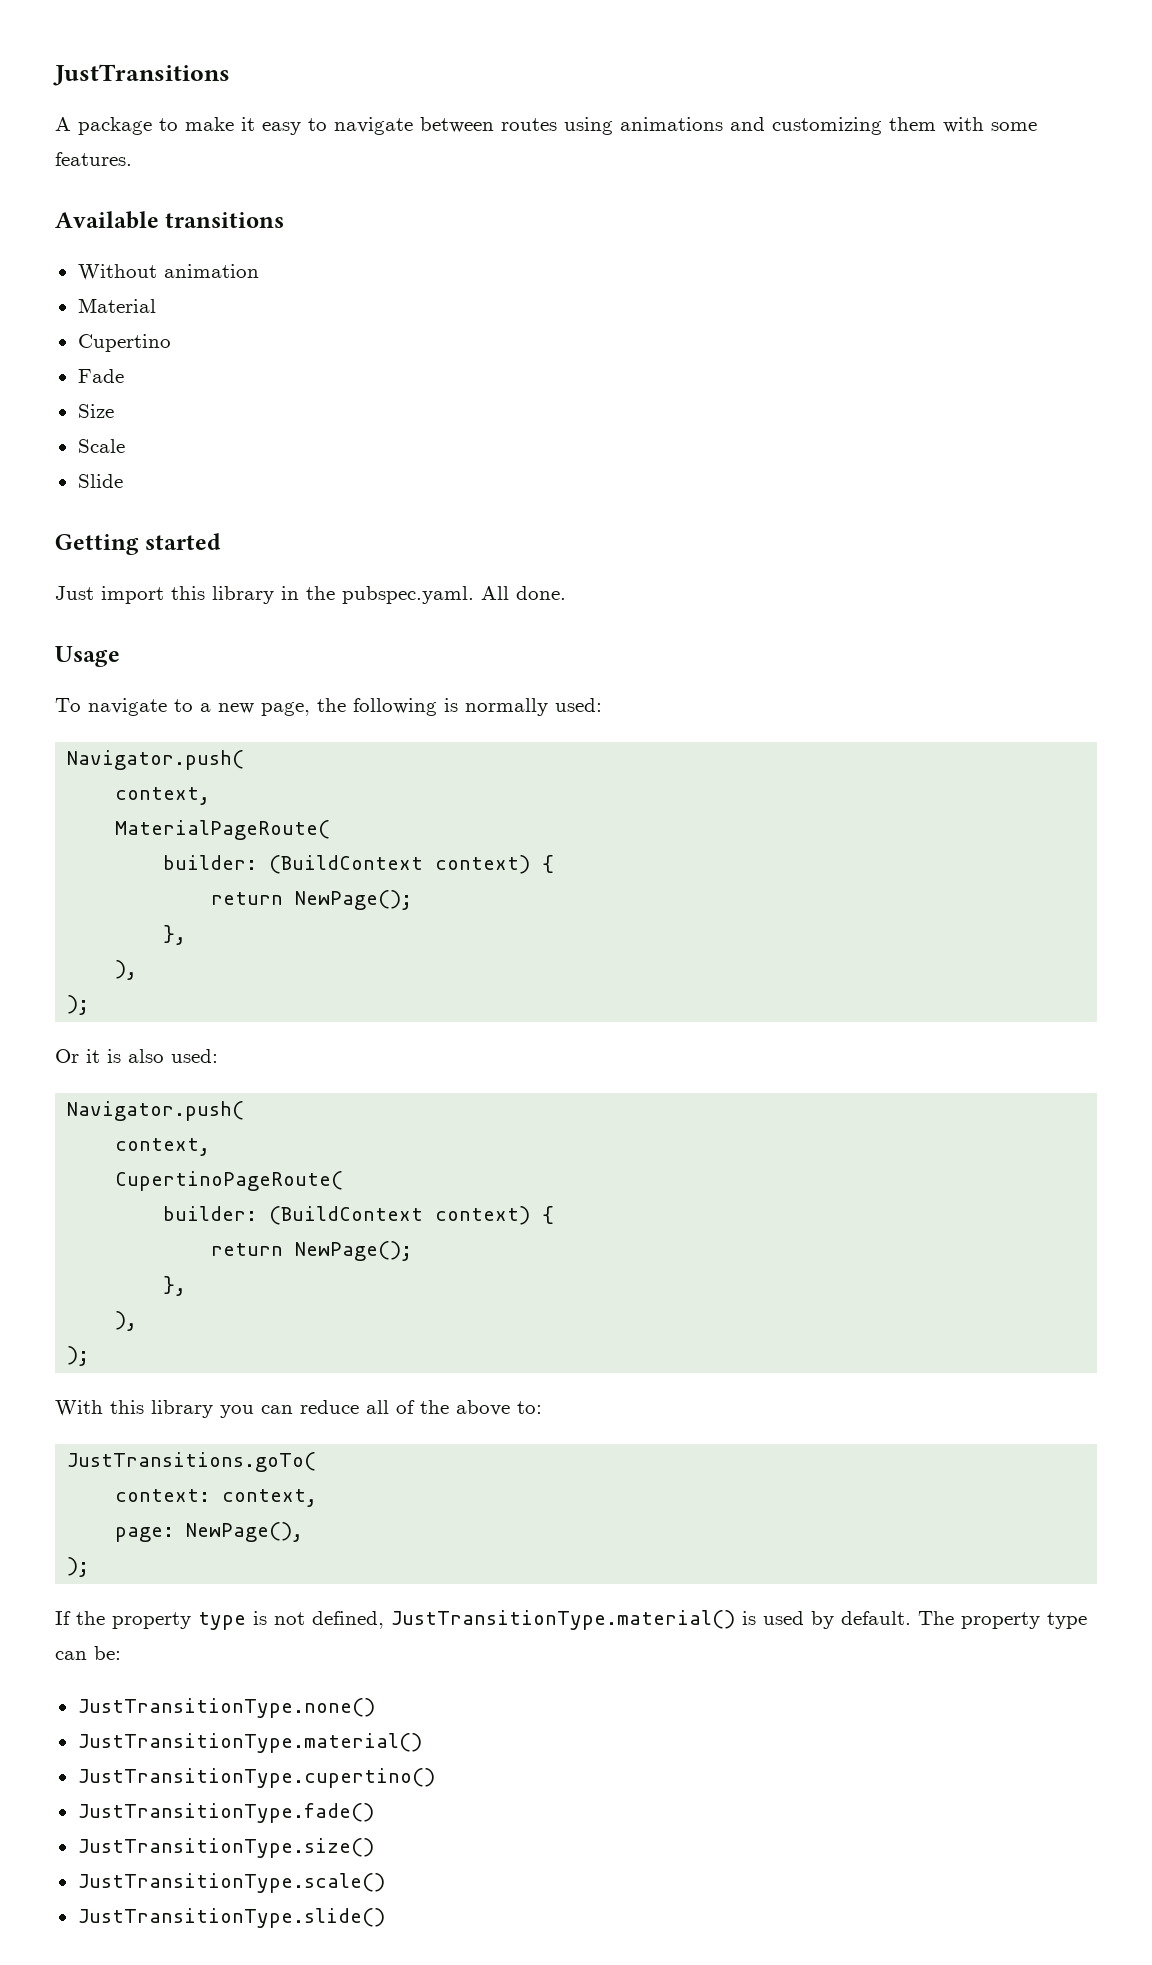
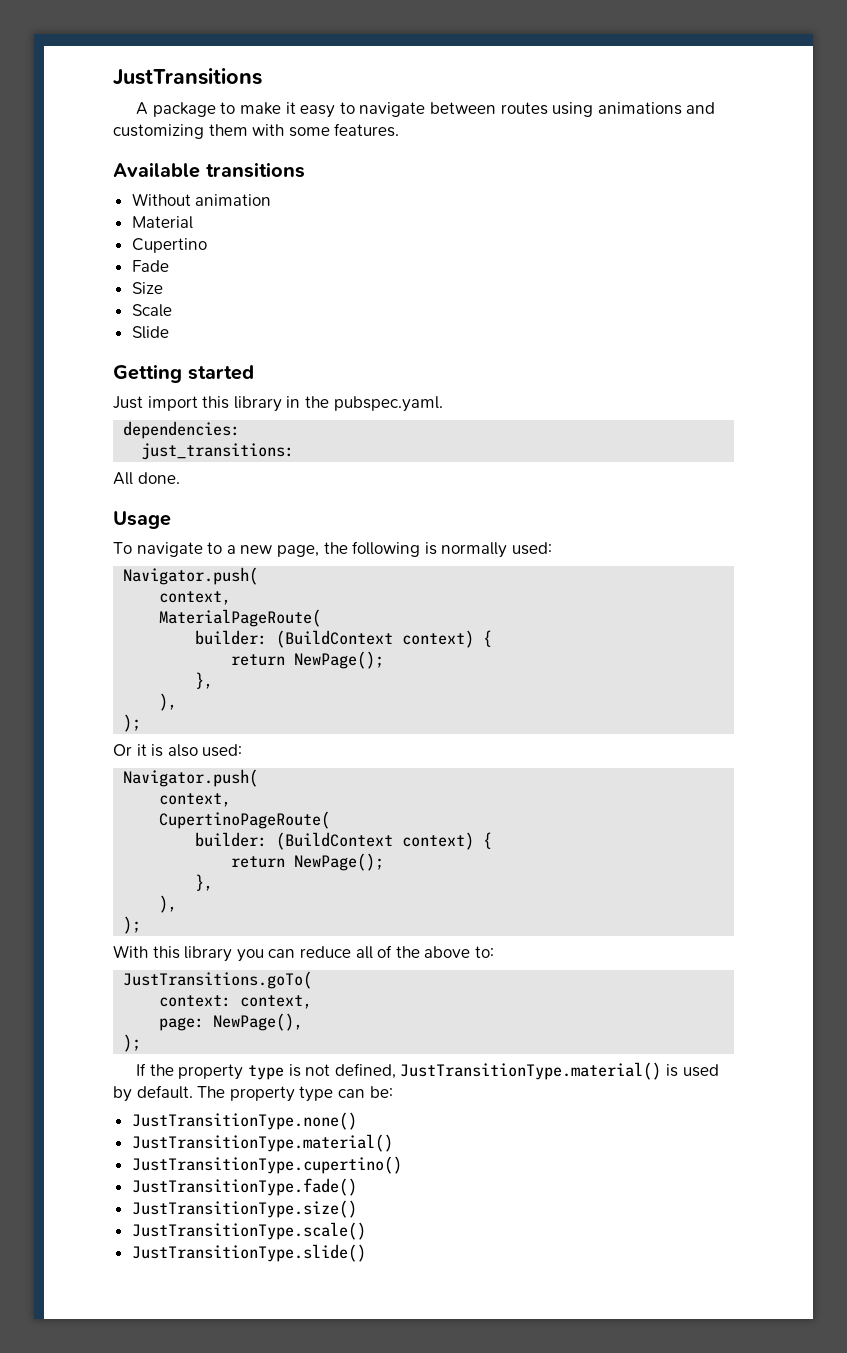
- Just import this library in the pubspec.yaml. All done.
+ Just import this library in the pubspec.yaml.
+ dependencies:
+ just_transitions:
+ All done.

